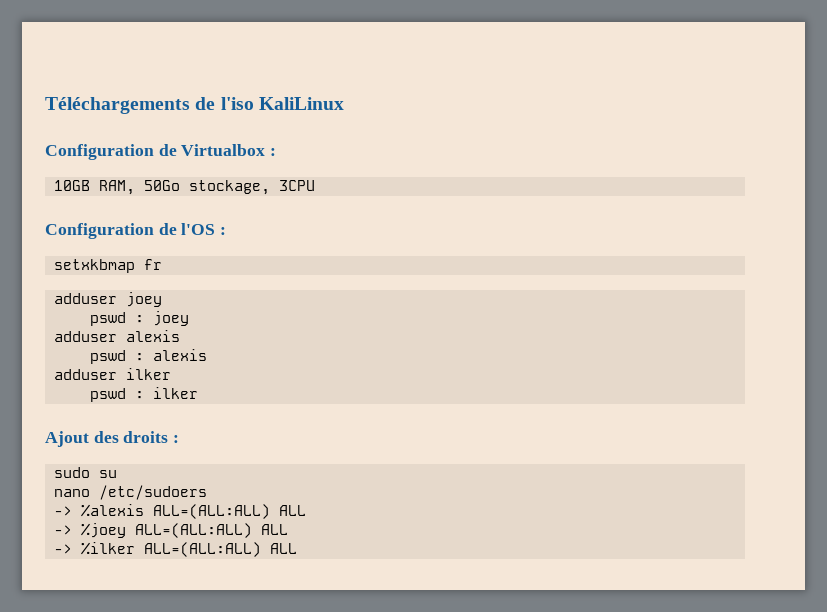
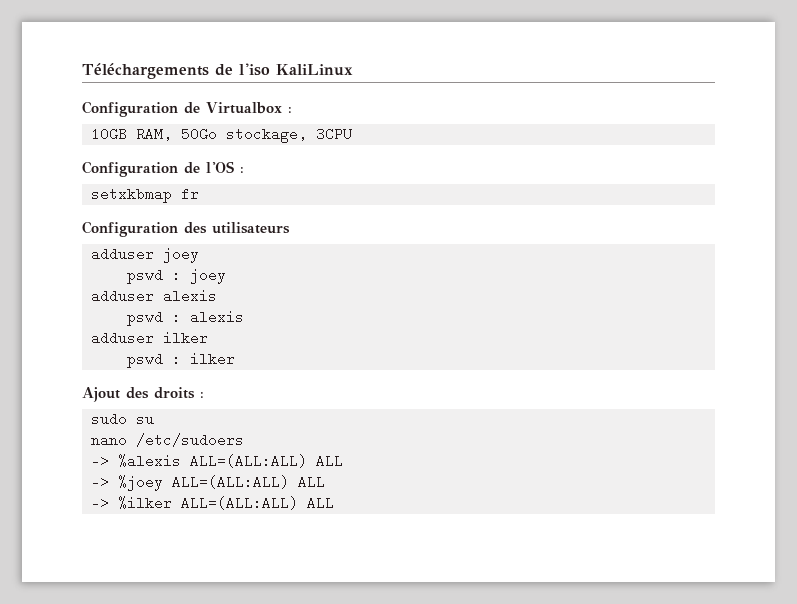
+ Configuration des utilisateurs

